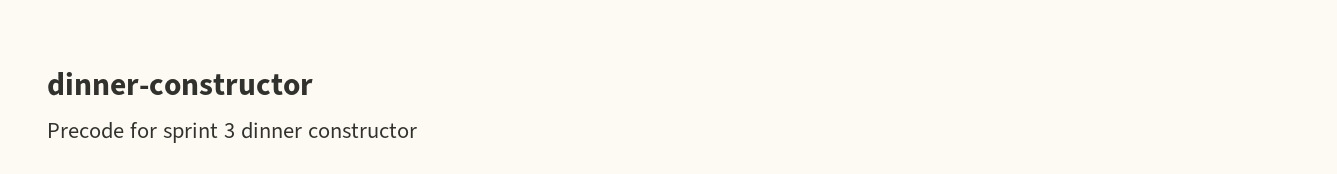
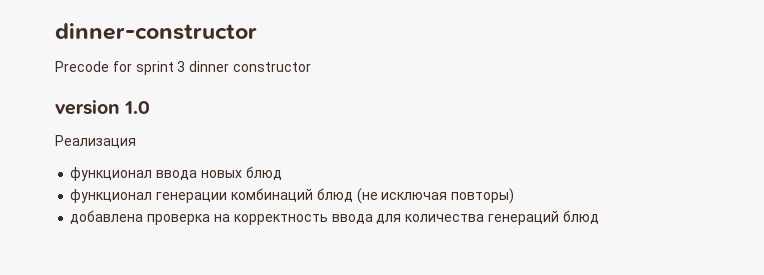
+ version 1.0
+ Реализация
+ функционал ввода новых блюд
+ функционал генерации комбинаций блюд (не исключая повторы)
+ добавлена проверка на корректность ввода для количества генераций блюд

